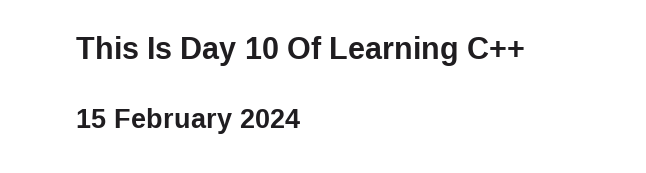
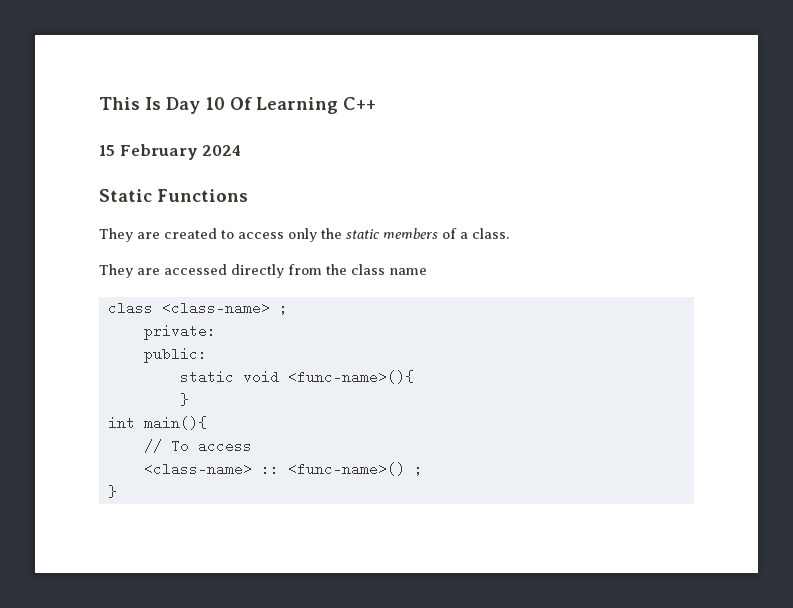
+ Static Functions
+ They are created to access only the static members of a class.
+ They are accessed directly from the class name
+ class <class-name> ;
+ private:
+ public:
+ static void <func-name>(){
+ }
+ int main(){
+ // To access
+ <class-name> :: <func-name>() ;
+ }

